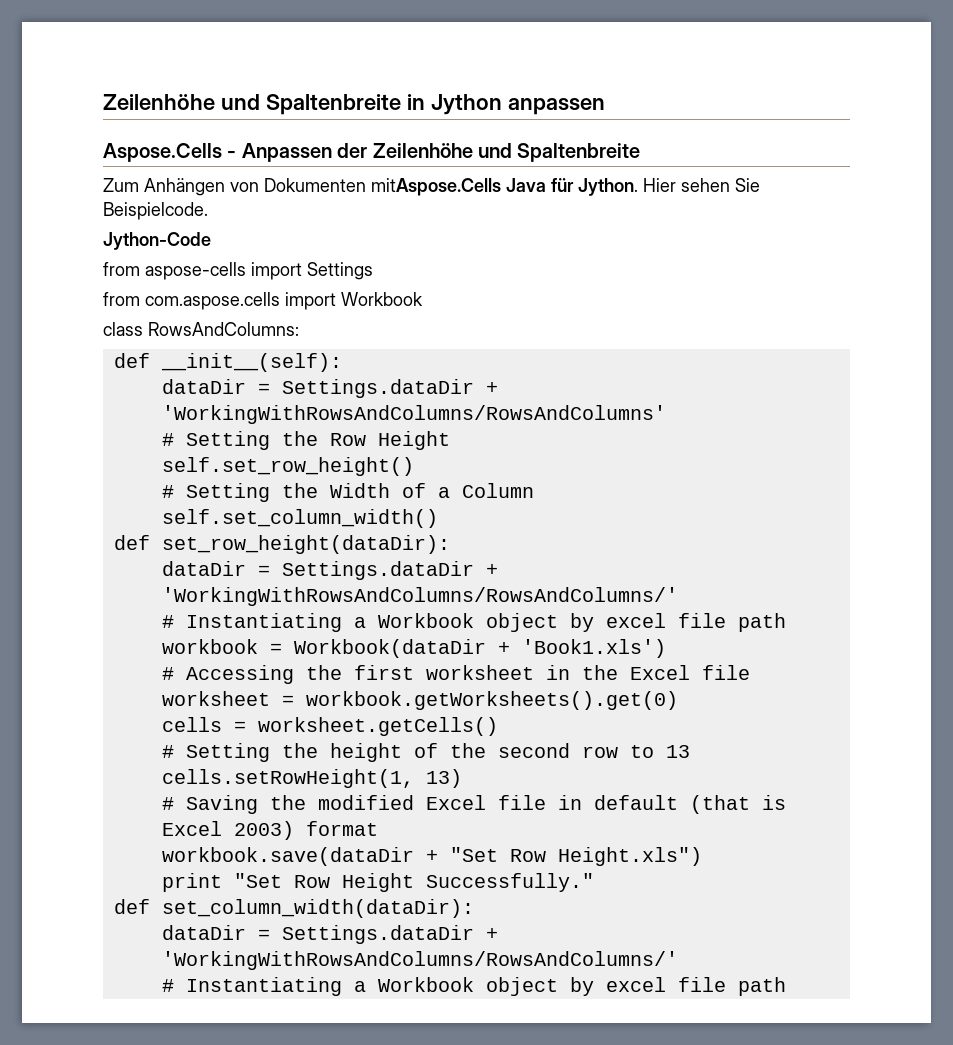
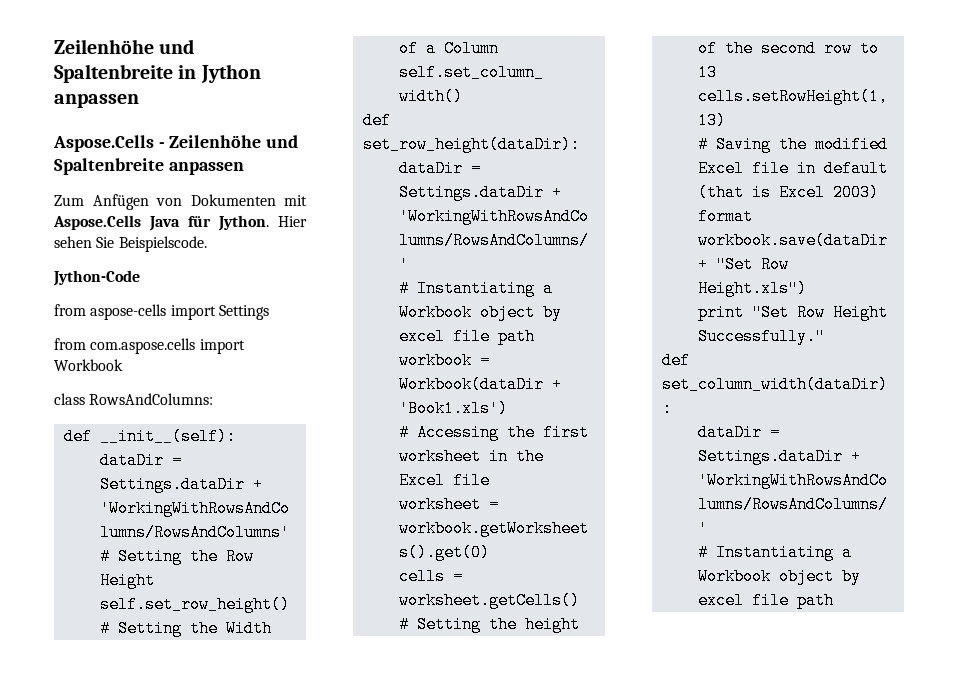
- Aspose.Cells - Anpassen der Zeilenhöhe und Spaltenbreite
+ Aspose.Cells - Zeilenhöhe und Spaltenbreite anpassen
- Zum Anhängen von Dokumenten mitAspose.Cells Java für Jython.
+ Zum Anfügen von Dokumenten mit Aspose.Cells Java für Jython.
- Hier sehen Sie Beispielcode.
+ Hier sehen Sie Beispielscode.

